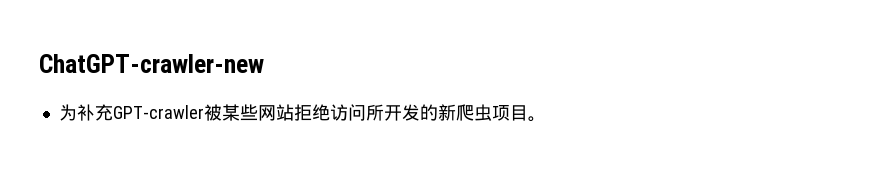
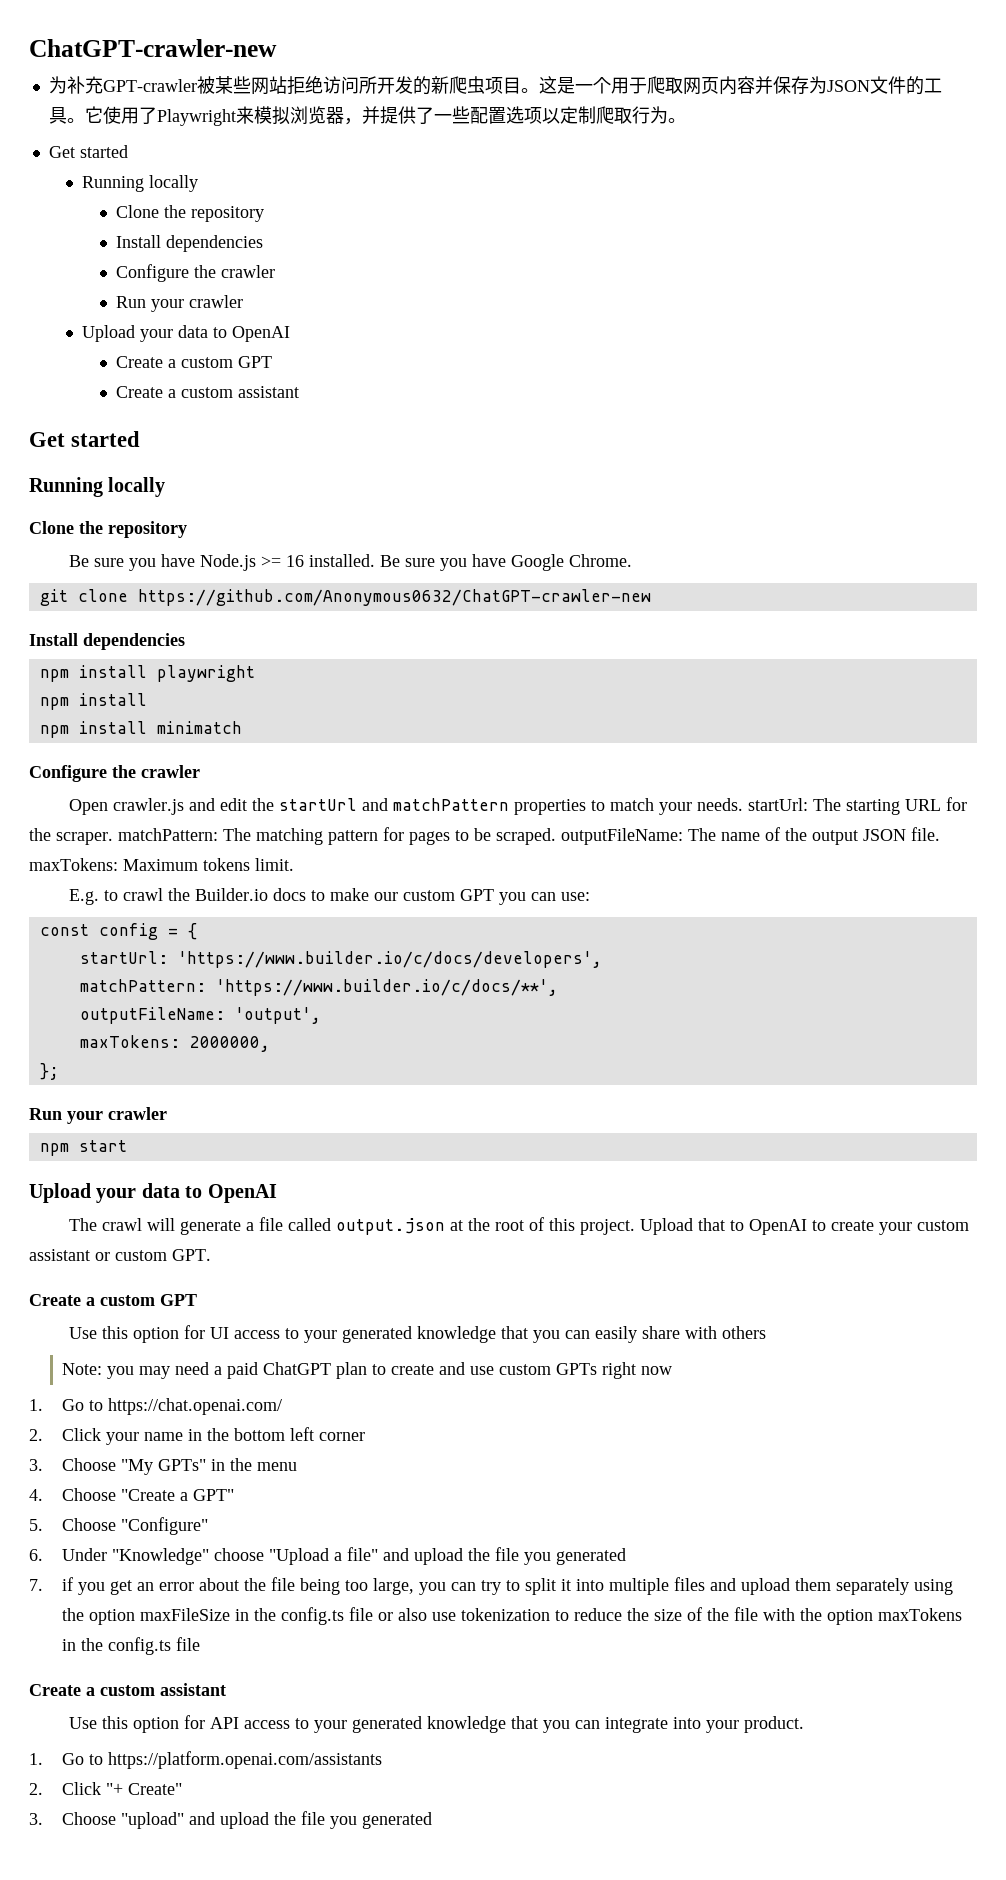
+ 这是一个用于爬取网页内容并保存为JSON文件的工具。它使用了Playwright来模拟浏览器，并提供了一些配置选项以定制爬取行为。
+ Get started
+ Running locally
+ Clone the repository
+ Install dependencies
+ Configure the crawler
+ Run your crawler
+ Upload your data to OpenAI
+ Create a custom GPT
+ Create a custom assistant
+ Get started
+ Running locally
+ Clone the repository
+ Be sure you have Node.js >= 16 installed. Be sure you have Google Chrome.
+ git clone https://github.com/Anonymous0632/ChatGPT-crawler-new
+ Install dependencies
+ npm install playwright
+ npm install
+ npm install minimatch
+ Configure the crawler
+ Open crawler.js and edit the startUrl and matchPattern properties to match your needs. startUrl: The starting URL for the scraper. matchPattern: The matching pattern for pages to be scraped. outputFileName: The name of the output JSON file. maxTokens: Maximum tokens limit.
+ E.g. to crawl the Builder.io docs to make our custom GPT you can use:
+ const config = {
+ startUrl: 'https://www.builder.io/c/docs/developers',
+ matchPattern: 'https://www.builder.io/c/docs/**',
+ outputFileName: 'output',
+ maxTokens: 2000000,
+ };
+ Run your crawler
+ npm start
+ Upload your data to OpenAI
+ The crawl will generate a file called output.json at the root of this project. Upload that to OpenAI to create your custom assistant or custom GPT.
+ Create a custom GPT
+ Use this option for UI access to your generated knowledge that you can easily share with others
+ Note: you may need a paid ChatGPT plan to create and use custom GPTs right now
+ 1. Go to https://chat.openai.com/
+ 2. Click your name in the bottom left corner
+ 3. Choose "My GPTs" in the menu
+ 4. Choose "Create a GPT"
+ 5. Choose "Configure"
+ 6. Under "Knowledge" choose "Upload a file" and upload the file you generated
+ 7. if you get an error about the file being too large, you can try to split it into multiple files and upload them separately using the option maxFileSize in the config.ts file or also use tokenization to reduce the size of the file with the option maxTokens in the config.ts file
+ Create a custom assistant
+ Use this option for API access to your generated knowledge that you can integrate into your product.
+ 1. Go to https://platform.openai.com/assistants
+ 2. Click "+ Create"
+ 3. Choose "upload" and upload the file you generated

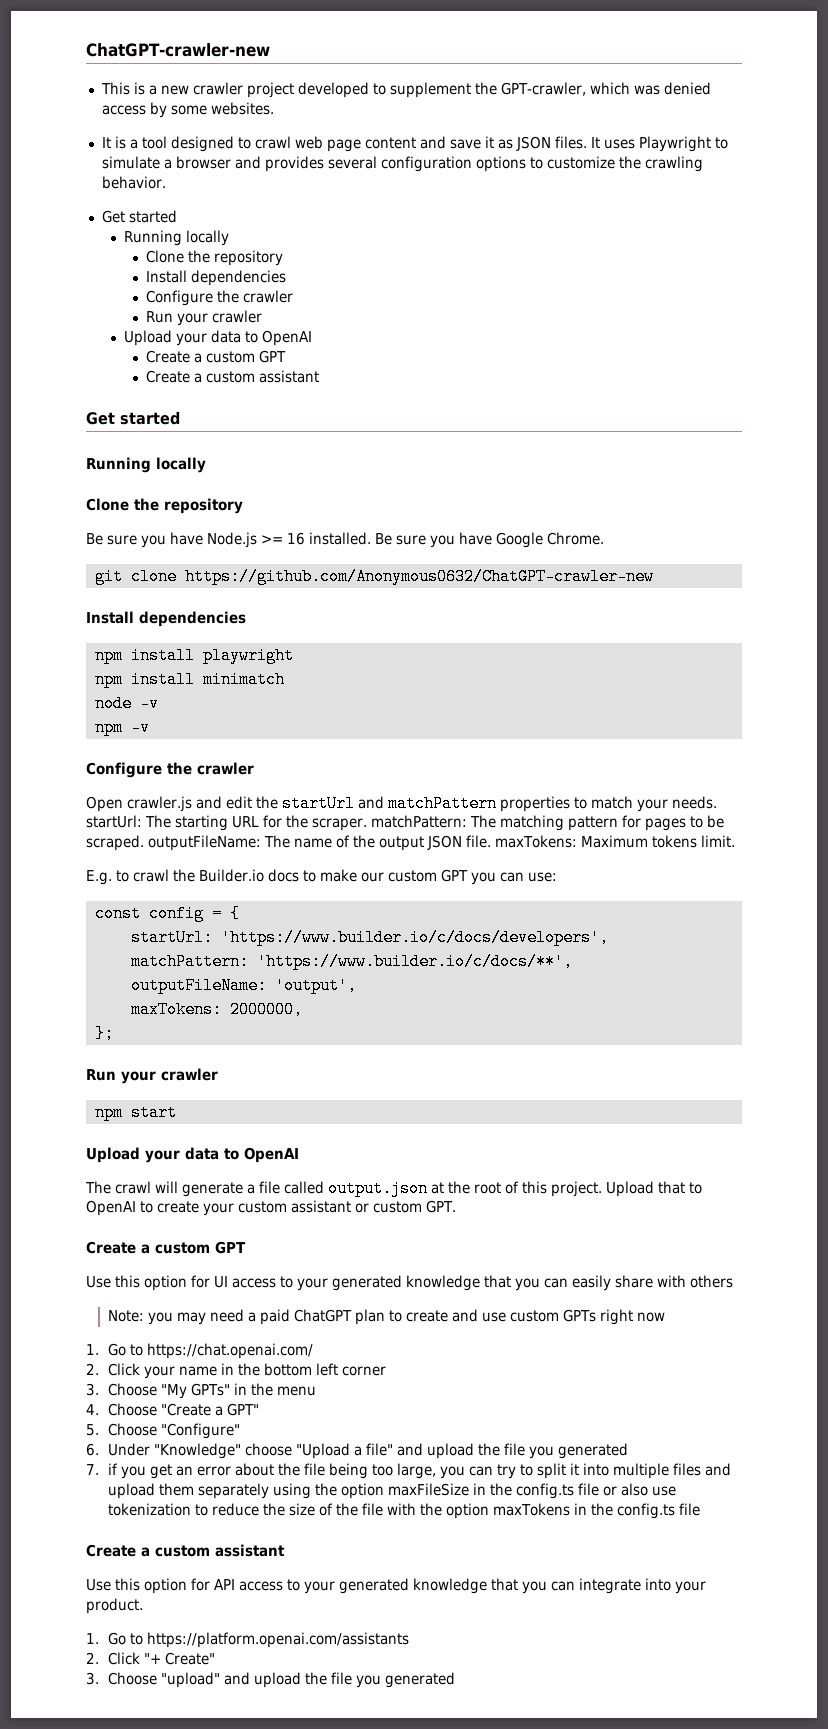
- 为补充GPT-crawler被某些网站拒绝访问所开发的新爬虫项目。这是一个用于爬取网页内容并保存为JSON文件的工具。它使用了Playwright来模拟浏览器，并提供了一些配置选项以定制爬取行为。
+ This is a new crawler project developed to supplement the GPT-crawler, which was denied access by some websites.
+ It is a tool designed to crawl web page content and save it as JSON files. It uses Playwright to simulate a browser and provides several configuration options to customize the crawling behavior.
  npm install playwright
- npm install
  npm install minimatch
+ node -v
+ npm -v

